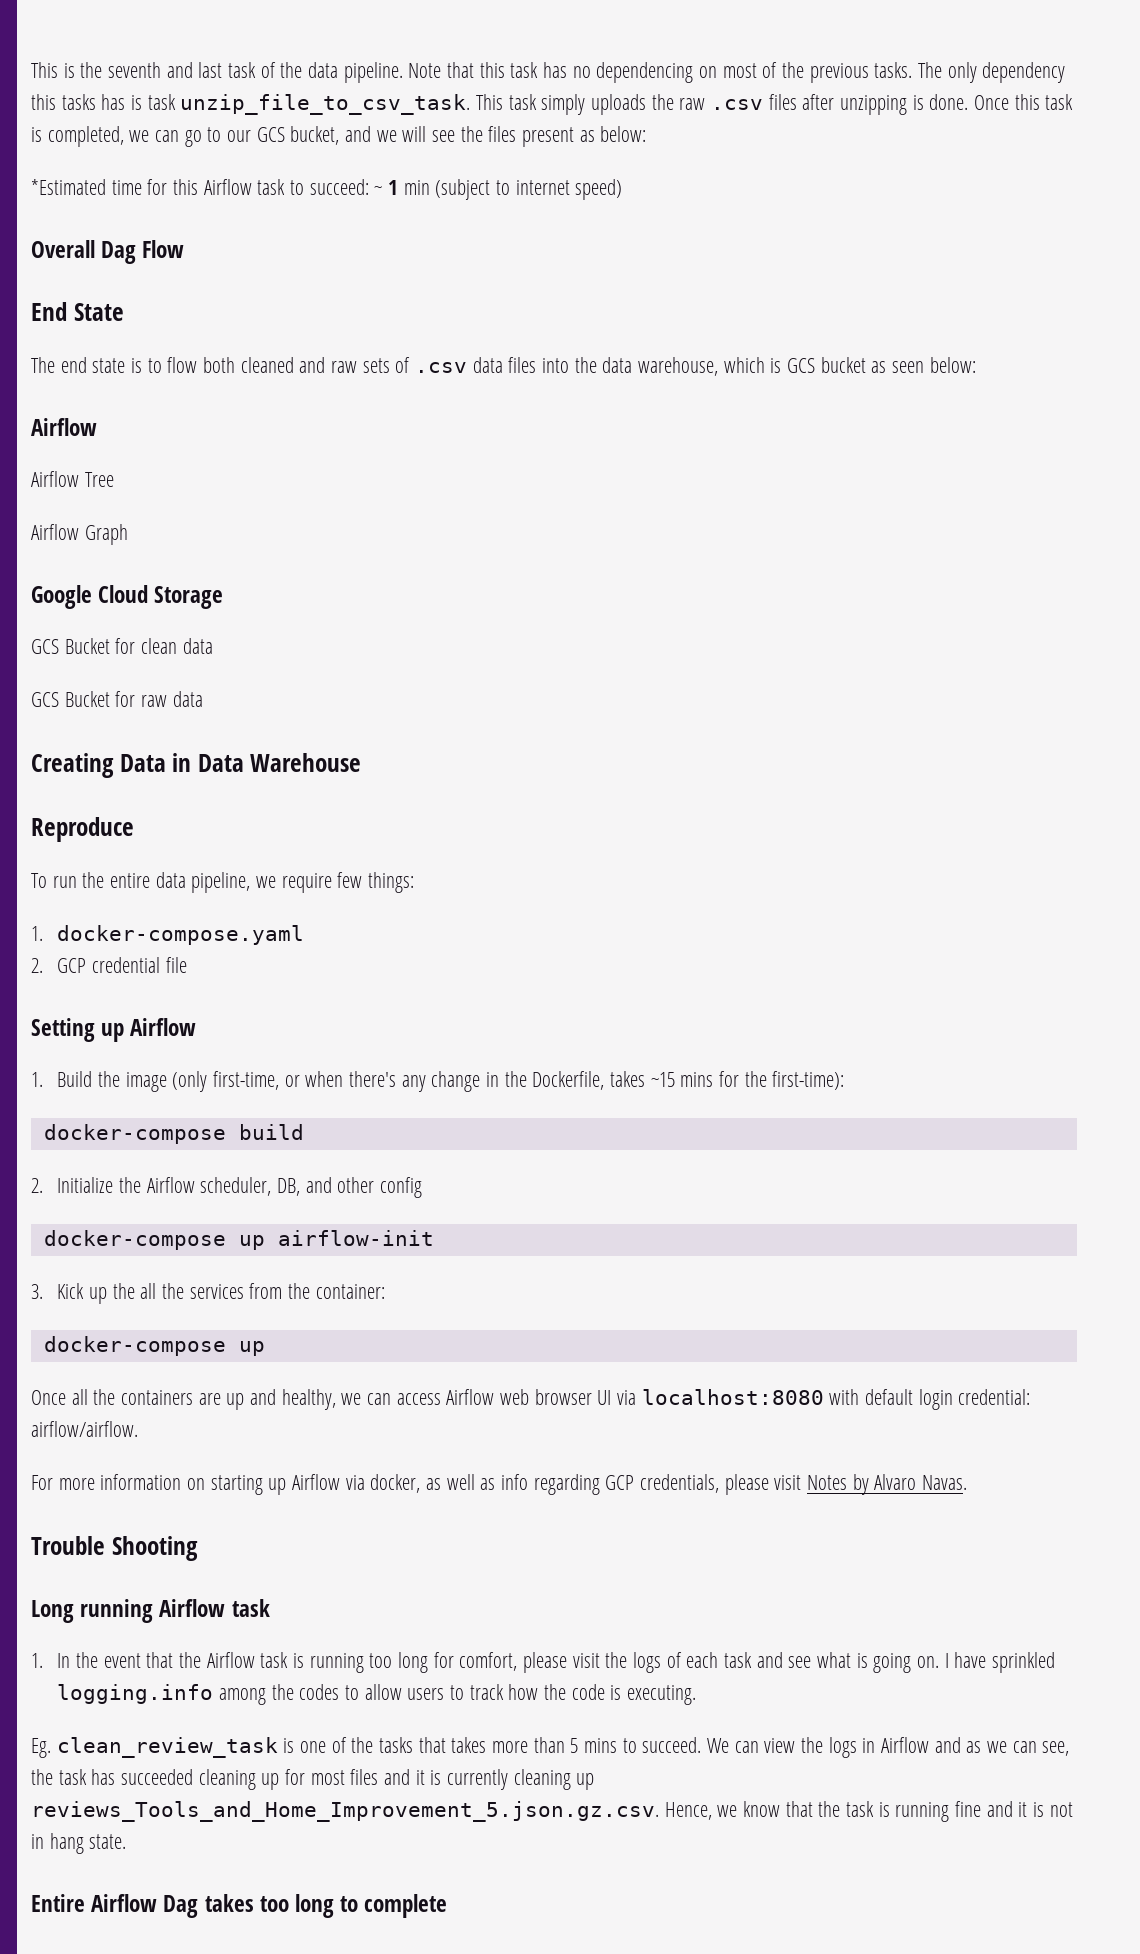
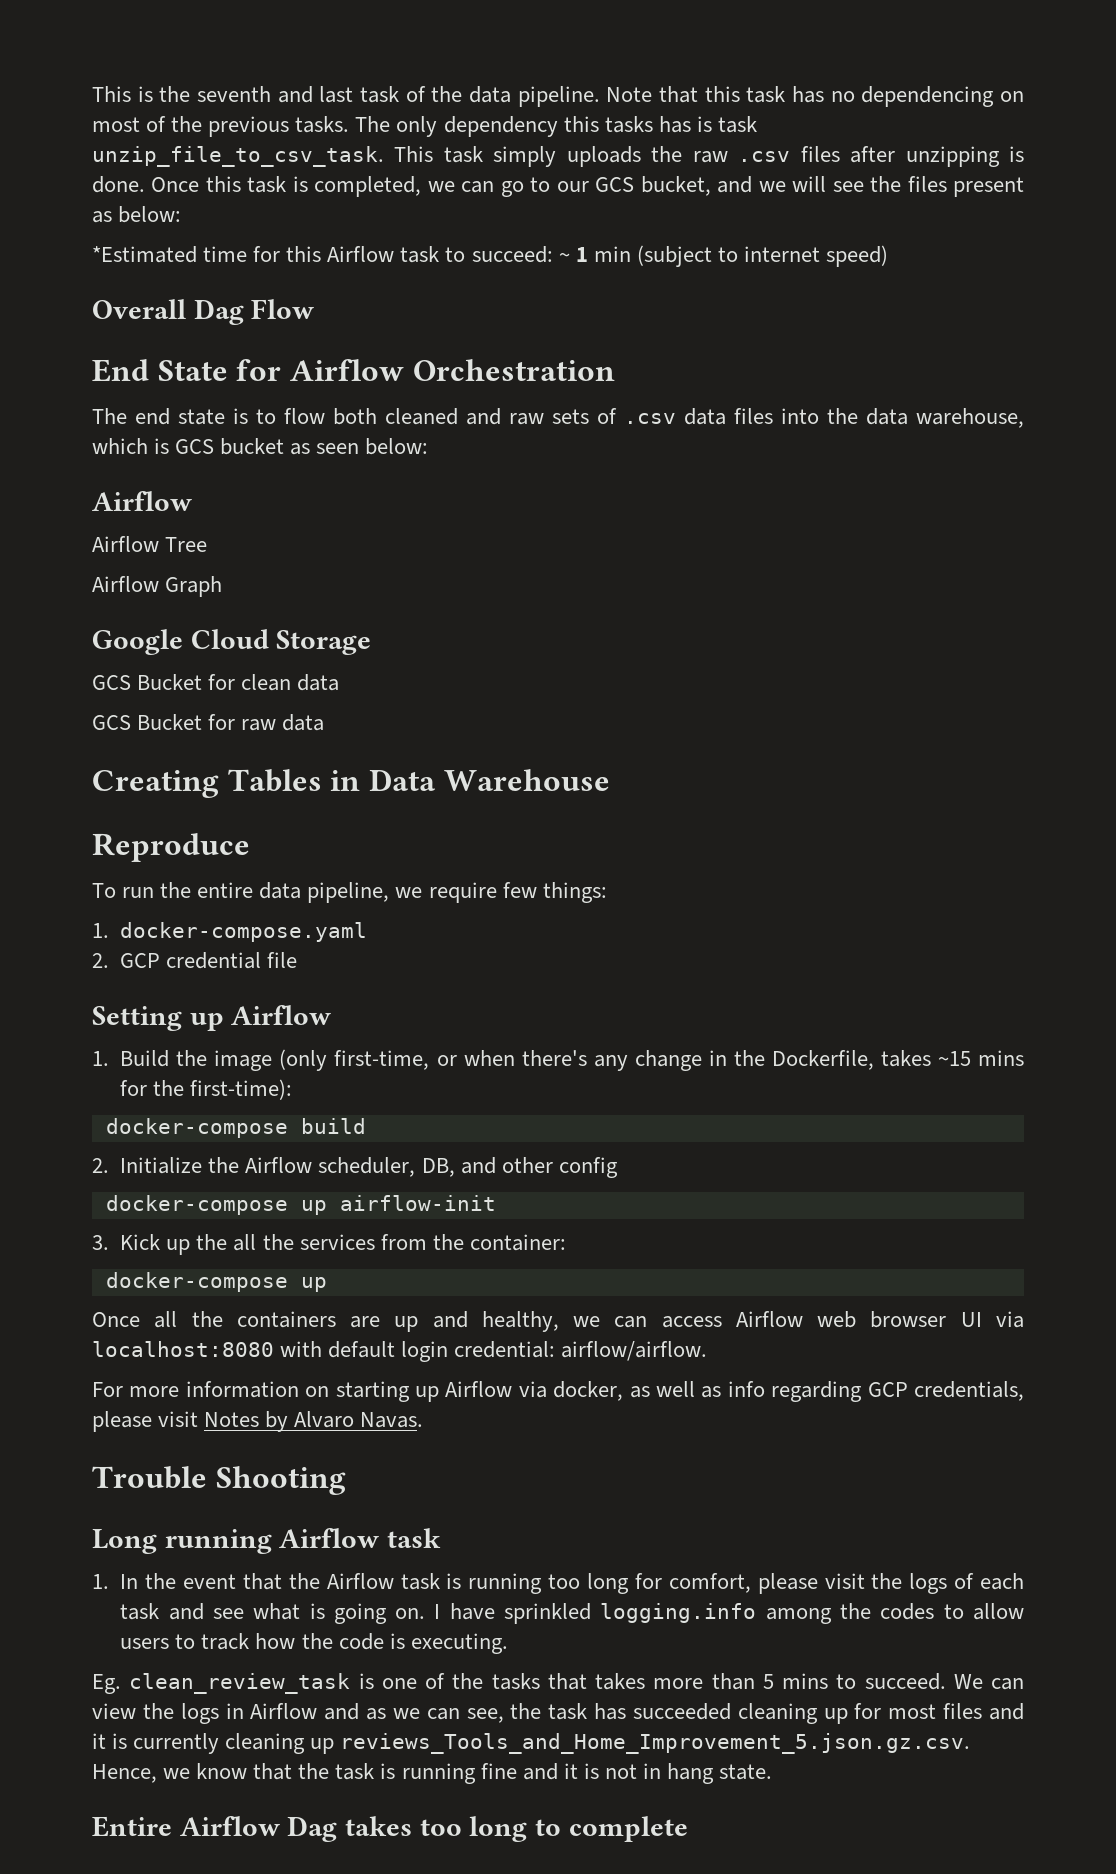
- End State
+ End State for Airflow Orchestration
- Creating Data in Data Warehouse
+ Creating Tables in Data Warehouse

